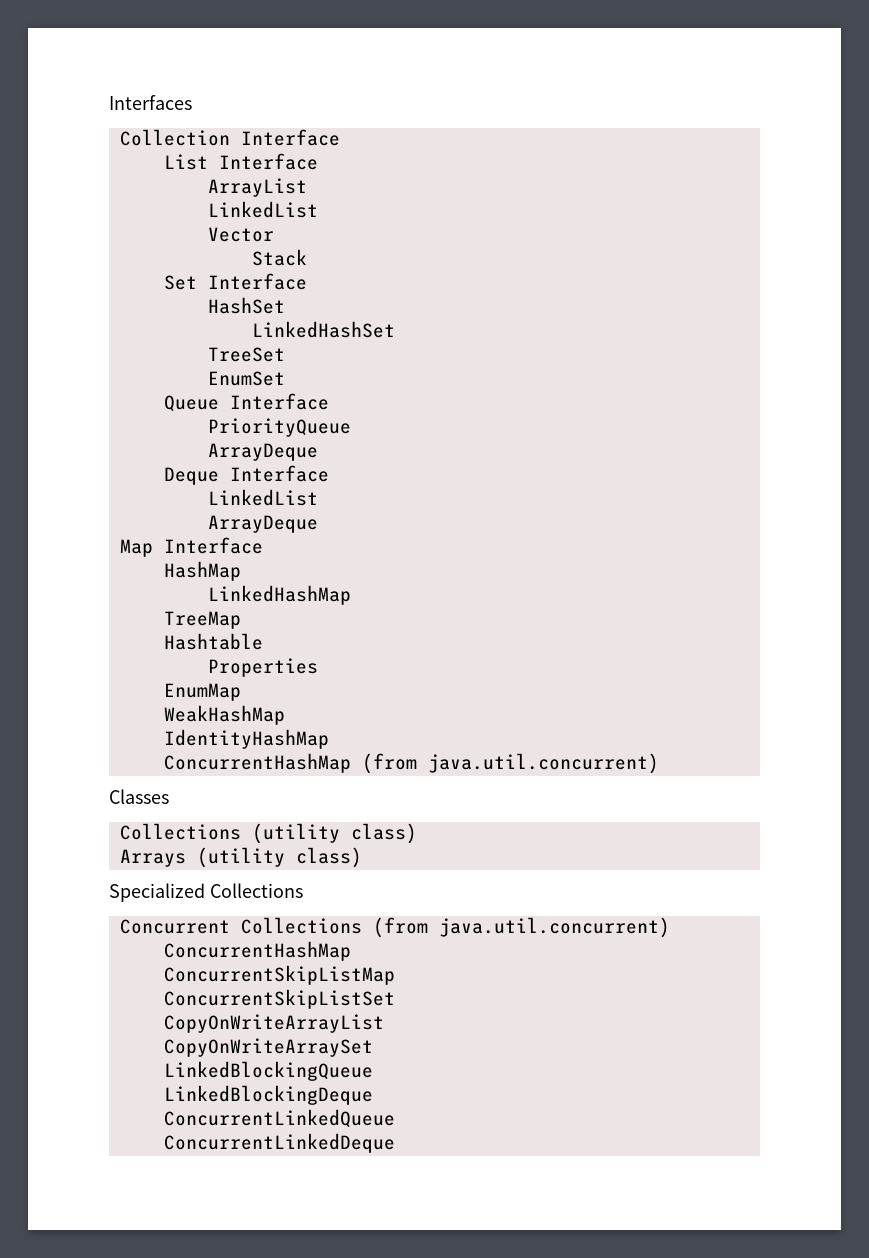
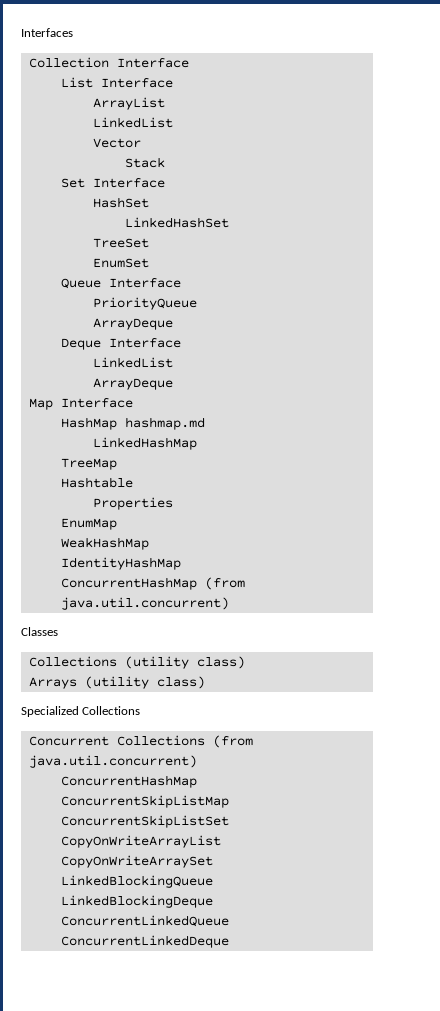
- HashMap
+ HashMap hashmap.md

